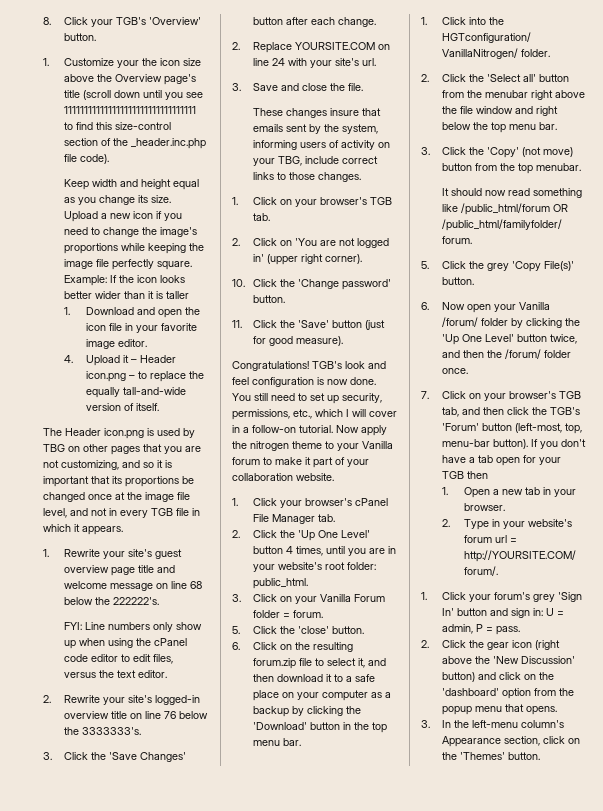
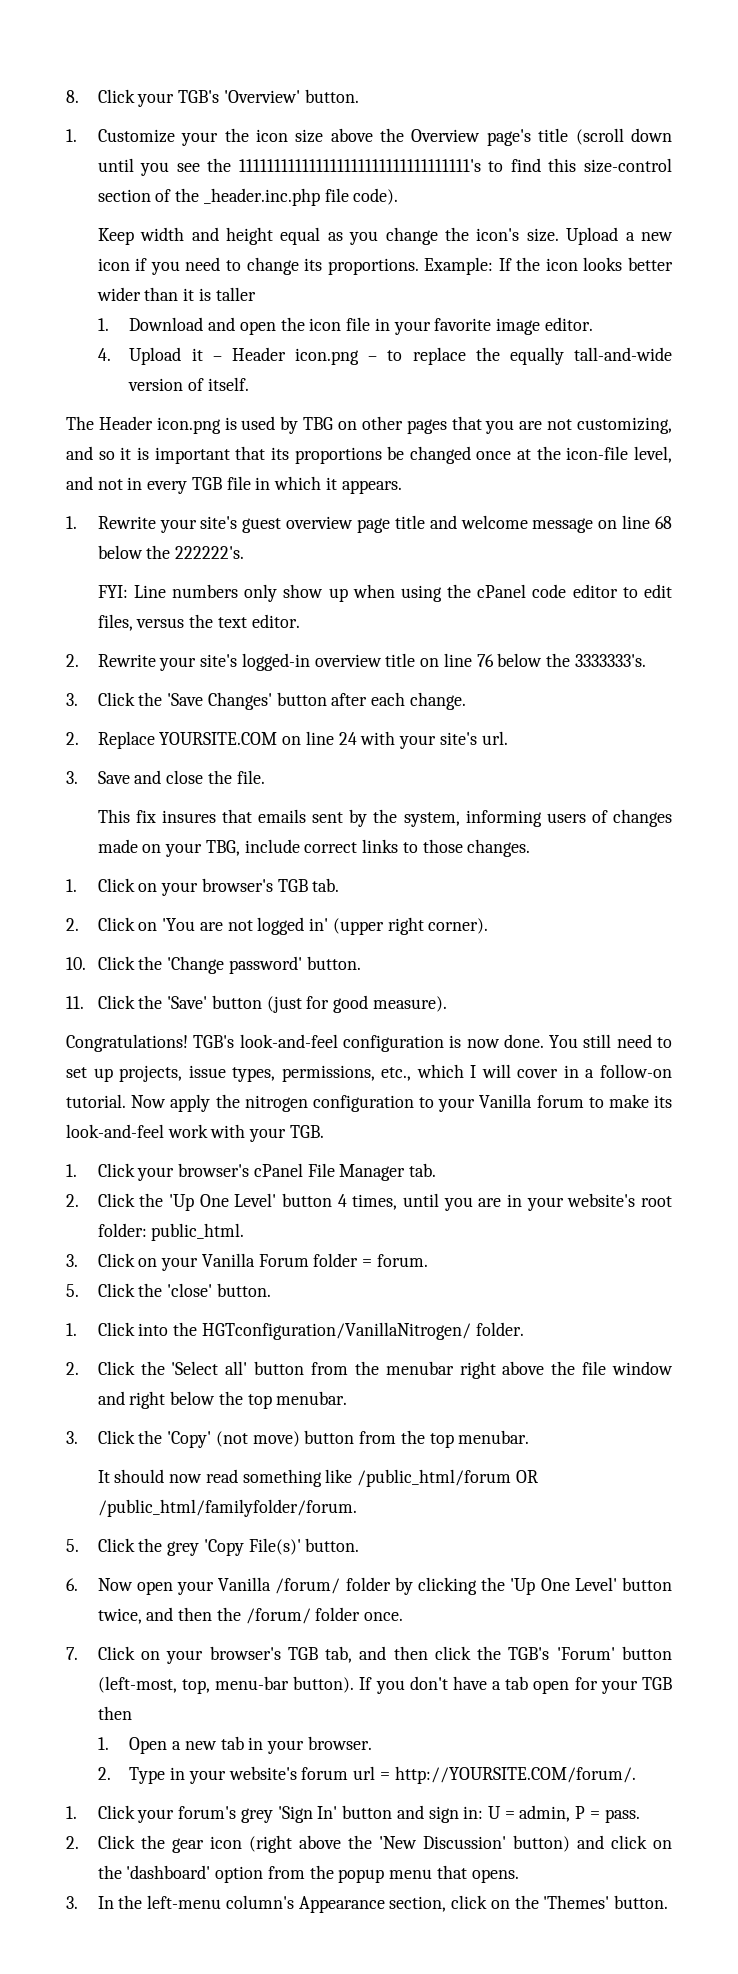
- 1. Customize your the icon size above the Overview page's title (scroll down until you see 111111111111111111111111111111111 to find this size-control section of the _header.inc.php file code).
+ 1. Customize your the icon size above the Overview page's title (scroll down until you see the 111111111111111111111111111111111's to find this size-control section of the _header.inc.php file code).
- Keep width and height equal as you change its size.
+ Keep width and height equal as you change the icon's size.
- Upload a new icon if you need to change the image's proportions while keeping the image file perfectly square.
+ Upload a new icon if you need to change its proportions.
- The Header icon.png is used by TBG on other pages that you are not customizing, and so it is important that its proportions be changed once at the image file level, and not in every TGB file in which it appears.
+ The Header icon.png is used by TBG on other pages that you are not customizing, and so it is important that its proportions be changed once at the icon-file level, and not in every TGB file in which it appears.
- These changes insure that emails sent by the system, informing users of activity on your TBG, include correct links to those changes.
+ This fix insures that emails sent by the system, informing users of changes made on your TBG, include correct links to those changes.
- TGB's look and feel configuration is now done.
+ TGB's look-and-feel configuration is now done.
- You still need to set up security, permissions, etc., which I will cover in a follow-on tutorial.
+ You still need to set up projects, issue types, permissions, etc., which I will cover in a follow-on tutorial.
- Now apply the nitrogen theme to your Vanilla forum to make it part of your collaboration website.
+ Now apply the nitrogen configuration to your Vanilla forum to make its look-and-feel work with your TGB.
- 6. Click on the resulting forum.zip file to select it, and then download it to a safe place on your computer as a backup by clicking the 'Download' button in the top menu bar.
- 2. Click the 'Select all' button from the menubar right above the file window and right below the top menu bar.
+ 2. Click the 'Select all' button from the menubar right above the file window and right below the top menubar.

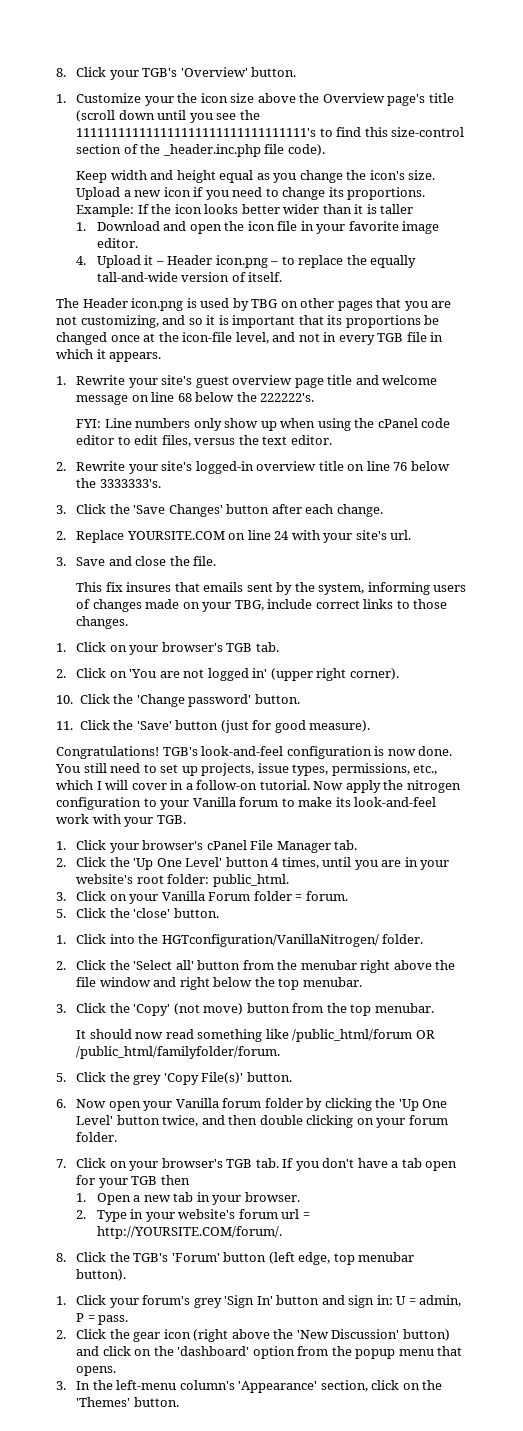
- 6. Now open your Vanilla /forum/ folder by clicking the 'Up One Level' button twice, and then the /forum/ folder once.
+ 6. Now open your Vanilla forum folder by clicking the 'Up One Level' button twice, and then double clicking on your forum folder.
- 7. Click on your browser's TGB tab, and then click the TGB's 'Forum' button (left-most, top, menu-bar button). If you don't have a tab open for your TGB then
+ 7. Click on your browser's TGB tab. If you don't have a tab open for your TGB then
+ 8. Click the TGB's 'Forum' button (left edge, top menubar button).
- 3. In the left-menu column's Appearance section, click on the 'Themes' button.
+ 3. In the left-menu column's 'Appearance' section, click on the 'Themes' button.

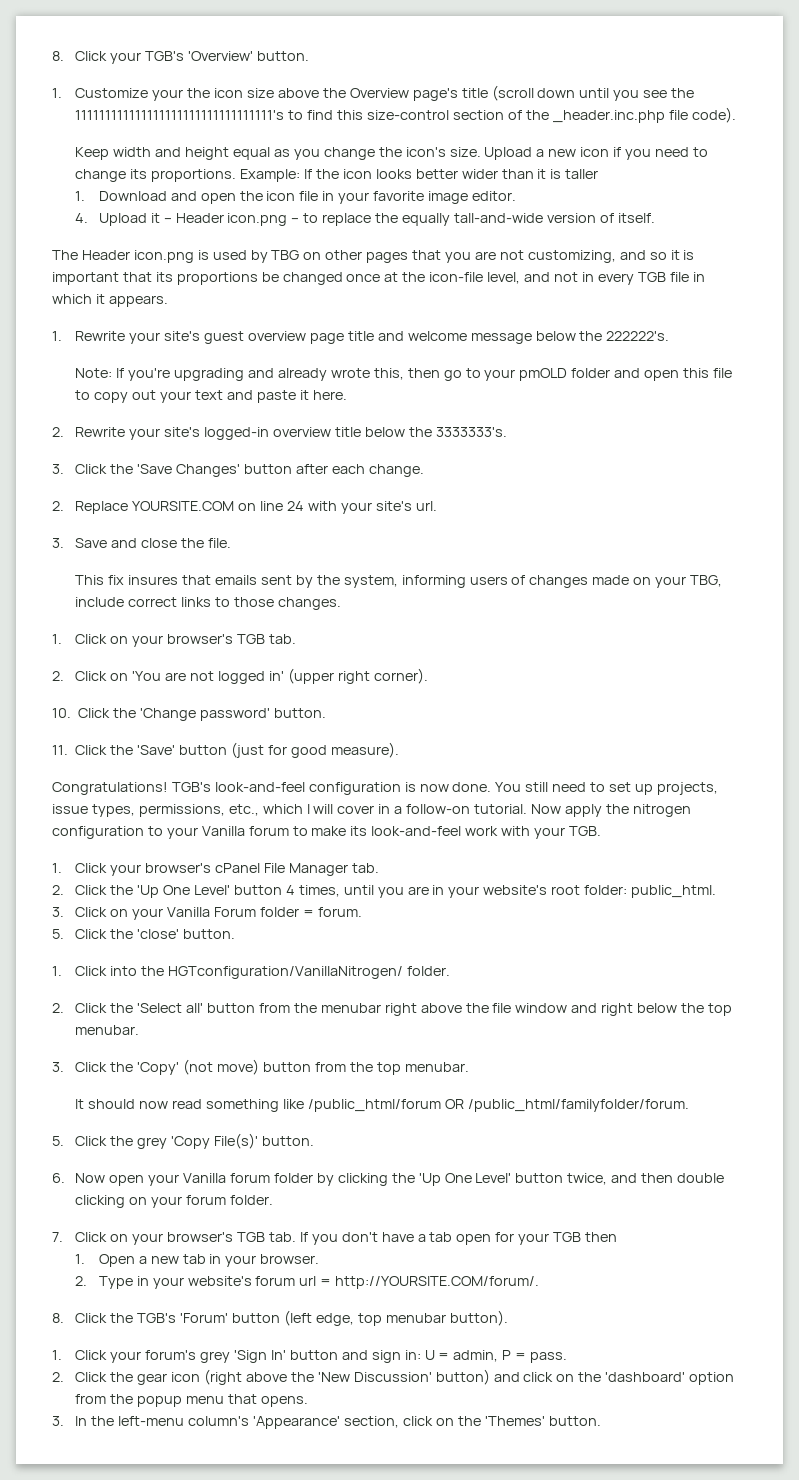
- 1. Rewrite your site's guest overview page title and welcome message on line 68 below the 222222's.
+ 1. Rewrite your site's guest overview page title and welcome message below the 222222's.
- FYI: Line numbers only show up when using the cPanel code editor to edit files, versus the text editor.
+ Note: If you're upgrading and already wrote this, then go to your pmOLD folder and open this file to copy out your text and paste it here.
- 2. Rewrite your site's logged-in overview title on line 76 below the 3333333's.
+ 2. Rewrite your site's logged-in overview title below the 3333333's.

